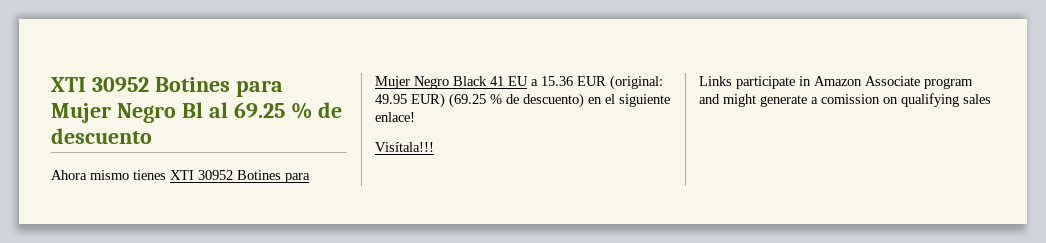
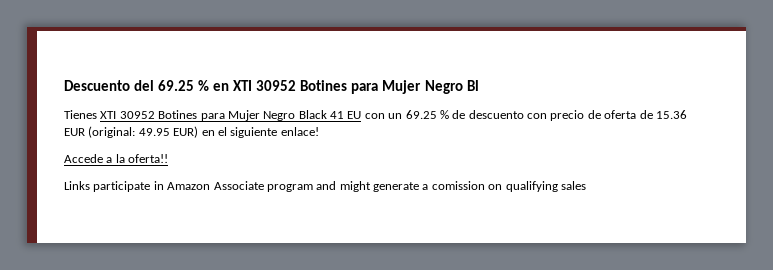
- XTI 30952 Botines para Mujer Negro Bl al 69.25 % de descuento
- Ahora mismo tienes XTI 30952 Botines para Mujer Negro Black 41 EU a 15.36 EUR (original: 49.95 EUR) (69.25 % de descuento) en el siguiente enlace!
+ Descuento del 69.25 % en XTI 30952 Botines para Mujer Negro Bl
+ Tienes XTI 30952 Botines para Mujer Negro Black 41 EU con un 69.25 % de descuento con precio de oferta de 15.36 EUR (original: 49.95 EUR) en el siguiente enlace!
- Visítala!!!
+ Accede a la oferta!!

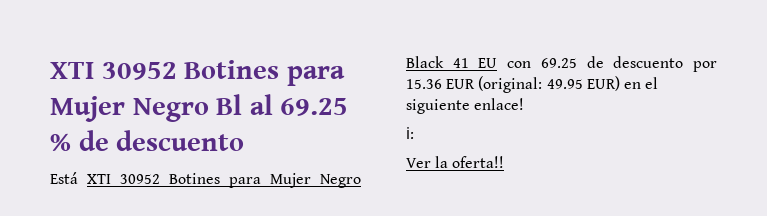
- Descuento del 69.25 % en XTI 30952 Botines para Mujer Negro Bl
- Tienes XTI 30952 Botines para Mujer Negro Black 41 EU con un 69.25 % de descuento con precio de oferta de 15.36 EUR (original: 49.95 EUR) en el siguiente enlace!
+ XTI 30952 Botines para Mujer Negro Bl al 69.25 % de descuento
+ Está XTI 30952 Botines para Mujer Negro Black 41 EU con 69.25 de descuento por 15.36 EUR (original: 49.95 EUR) en el siguiente enlace!
- Accede a la oferta!!
+ ℹ:
+ Ver la oferta!!
- Links participate in Amazon Associate program and might generate a comission on qualifying sales

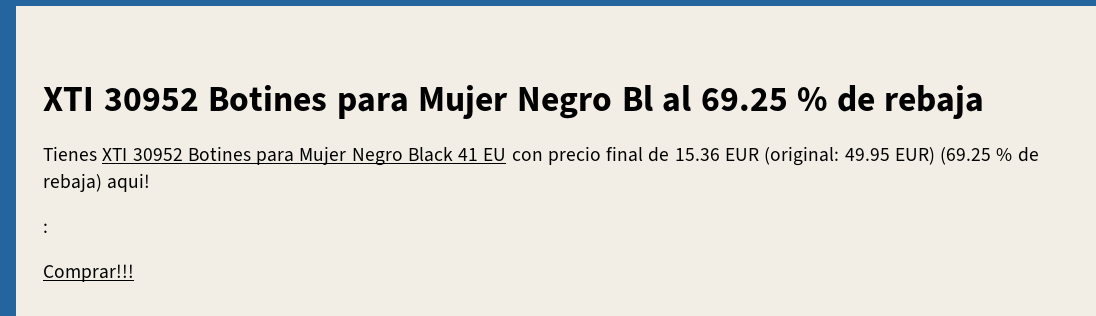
- XTI 30952 Botines para Mujer Negro Bl al 69.25 % de descuento
- Está XTI 30952 Botines para Mujer Negro Black 41 EU con 69.25 de descuento por 15.36 EUR (original: 49.95 EUR) en el siguiente enlace!
- ℹ:
- Ver la oferta!!
+ XTI 30952 Botines para Mujer Negro Bl al 69.25 % de rebaja
+ Tienes XTI 30952 Botines para Mujer Negro Black 41 EU con precio final de 15.36 EUR (original: 49.95 EUR) (69.25 % de rebaja) aqui!
+ :
+ Comprar!!!

